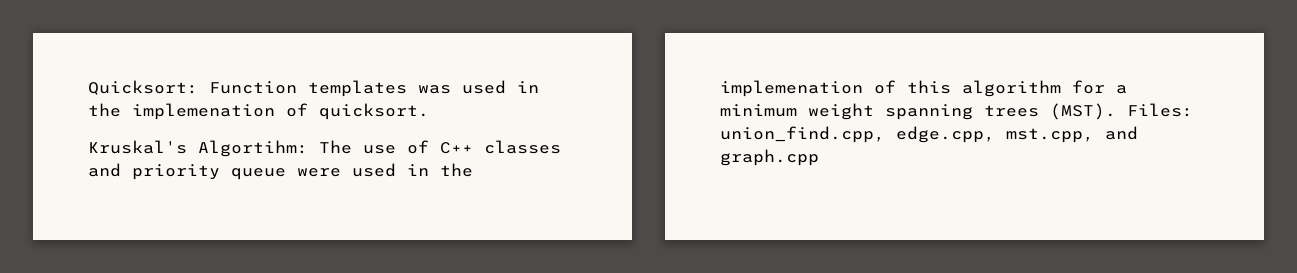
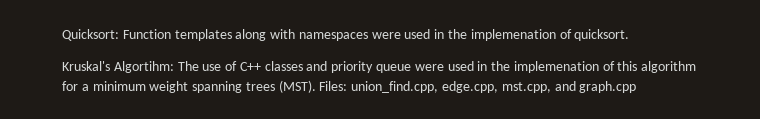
- Quicksort: Function templates was used in the implemenation of quicksort.
+ Quicksort: Function templates along with namespaces were used in the implemenation of quicksort.

